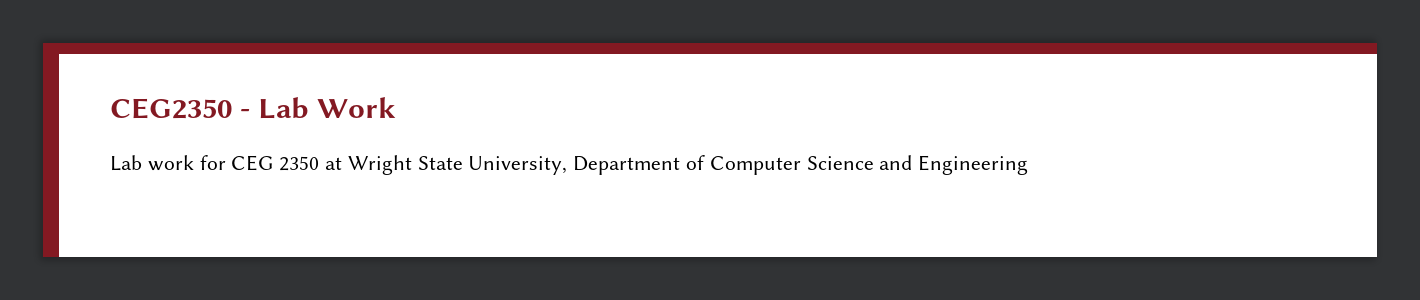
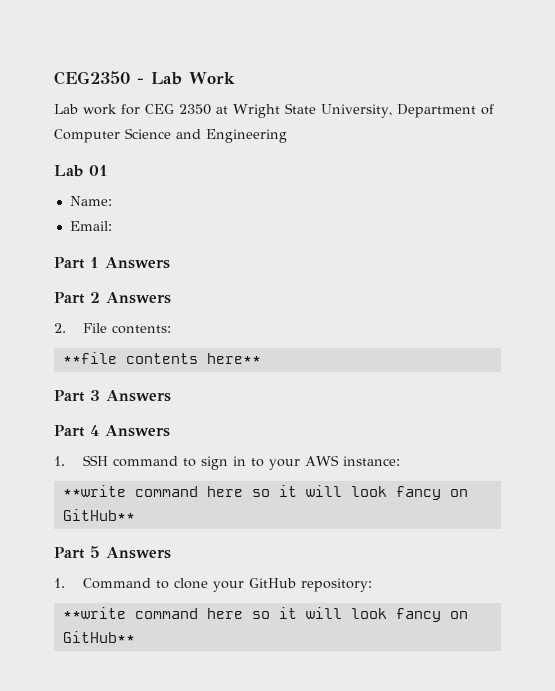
+ Lab 01
+ Name:
+ Email:
+ Part 1 Answers
+ Part 2 Answers
+ 2. File contents:
+ **file contents here**
+ Part 3 Answers
+ Part 4 Answers
+ 1. SSH command to sign in to your AWS instance:
+ **write command here so it will look fancy on GitHub**
+ Part 5 Answers
+ 1. Command to clone your GitHub repository:
+ **write command here so it will look fancy on GitHub**

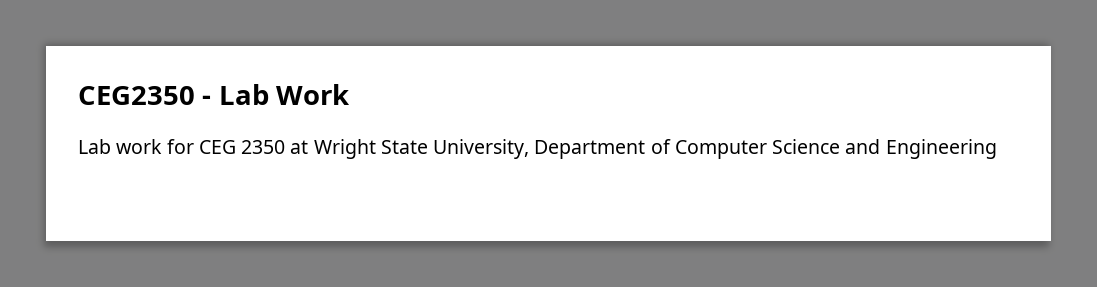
- Lab 01
- Name:
- Email:
- Part 1 Answers
- Part 2 Answers
- 2. File contents:
- **file contents here**
- Part 3 Answers
- Part 4 Answers
- 1. SSH command to sign in to your AWS instance:
- **write command here so it will look fancy on GitHub**
- Part 5 Answers
- 1. Command to clone your GitHub repository:
- **write command here so it will look fancy on GitHub**

